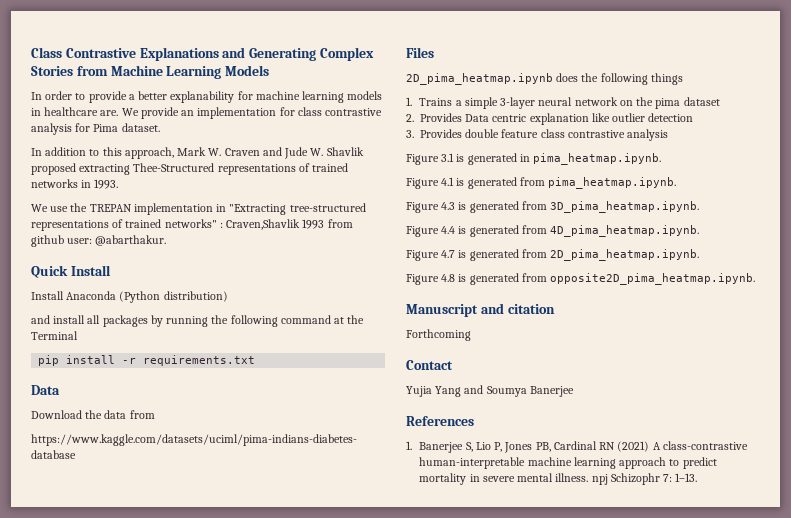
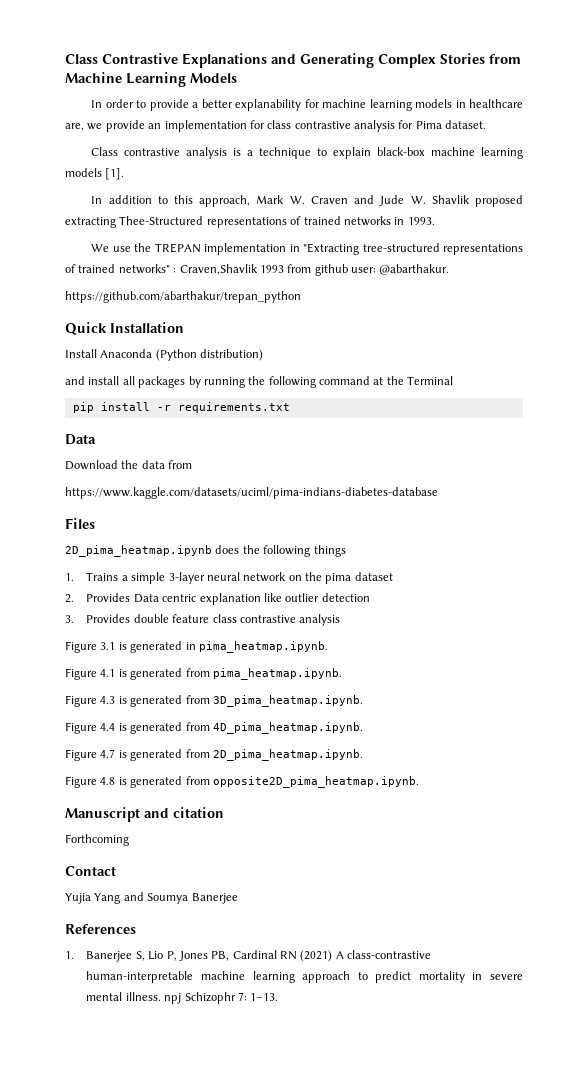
- In order to provide a better explanability for machine learning models in healthcare are. We provide an implementation for class contrastive analysis for Pima dataset.
+ In order to provide a better explanability for machine learning models in healthcare are, we provide an implementation for class contrastive analysis for Pima dataset.
+ Class contrastive analysis is a technique to explain black-box machine learning models [1].
+ https://github.com/abarthakur/trepan_python
- Quick Install
+ Quick Installation

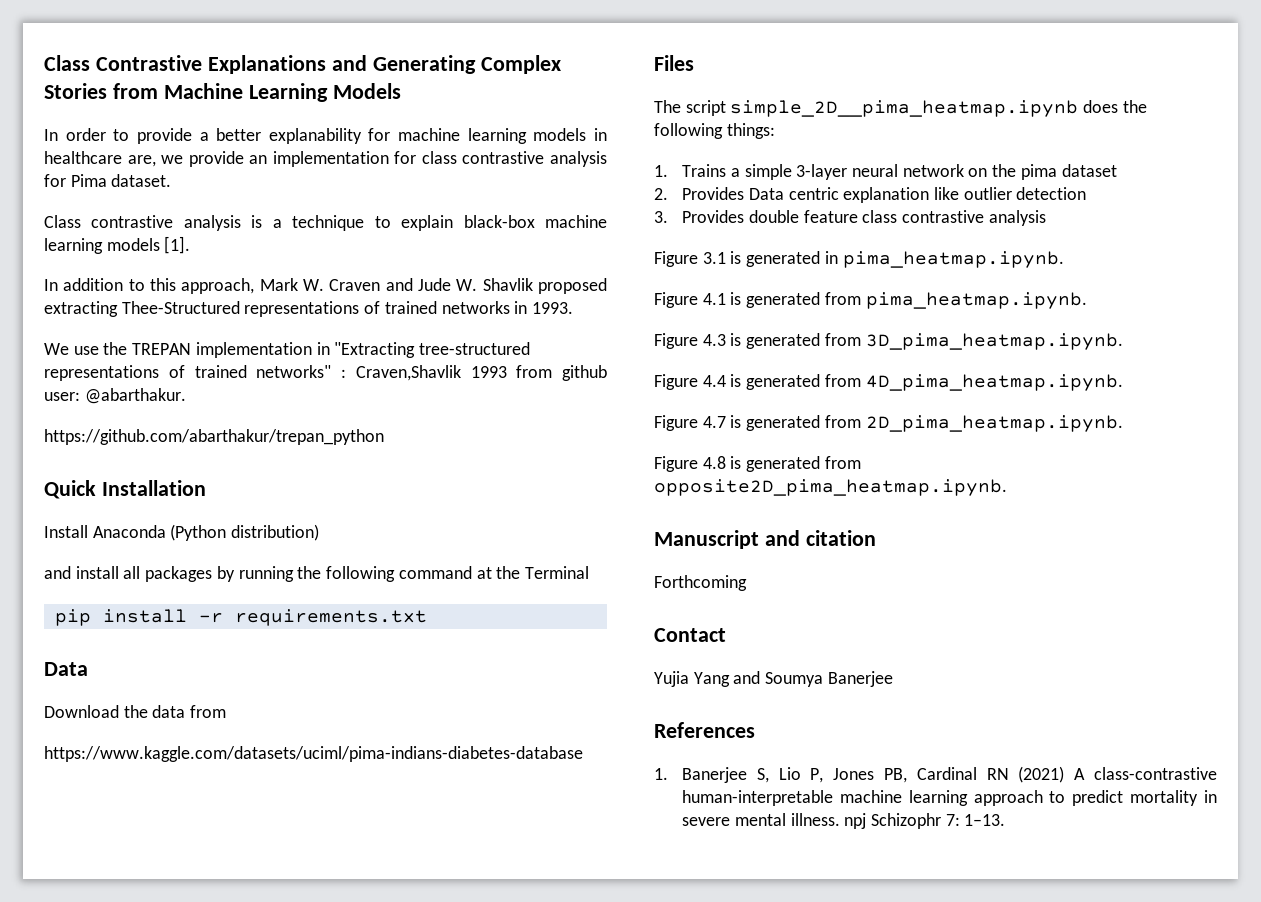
- 2D_pima_heatmap.ipynb does the following things
+ The script simple_2D__pima_heatmap.ipynb does the following things:

